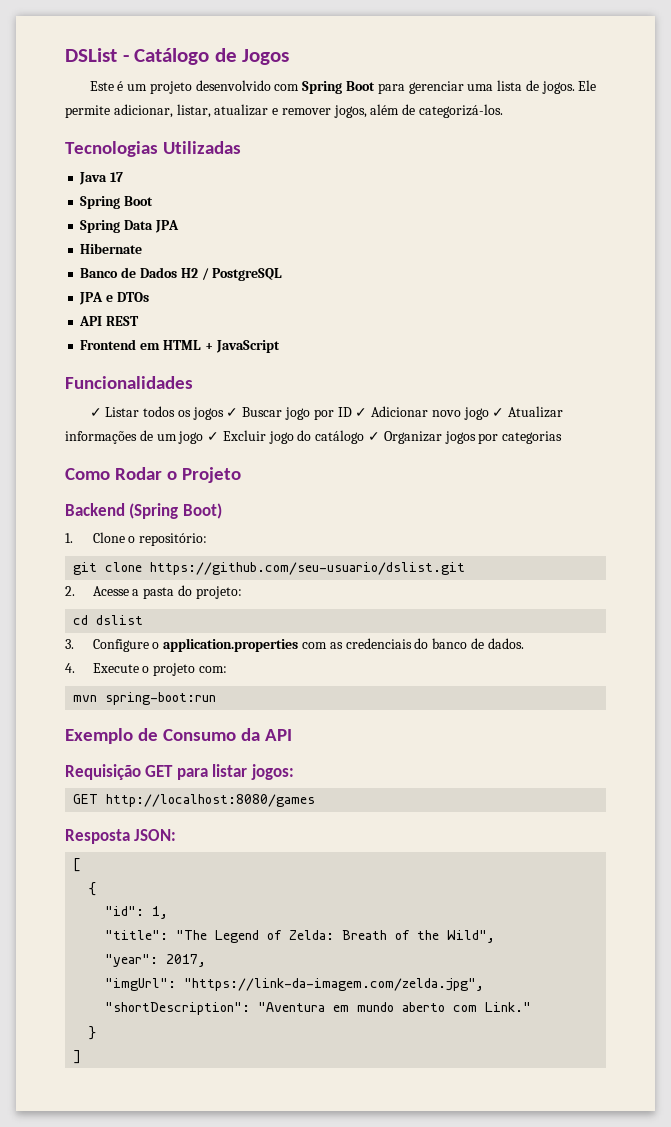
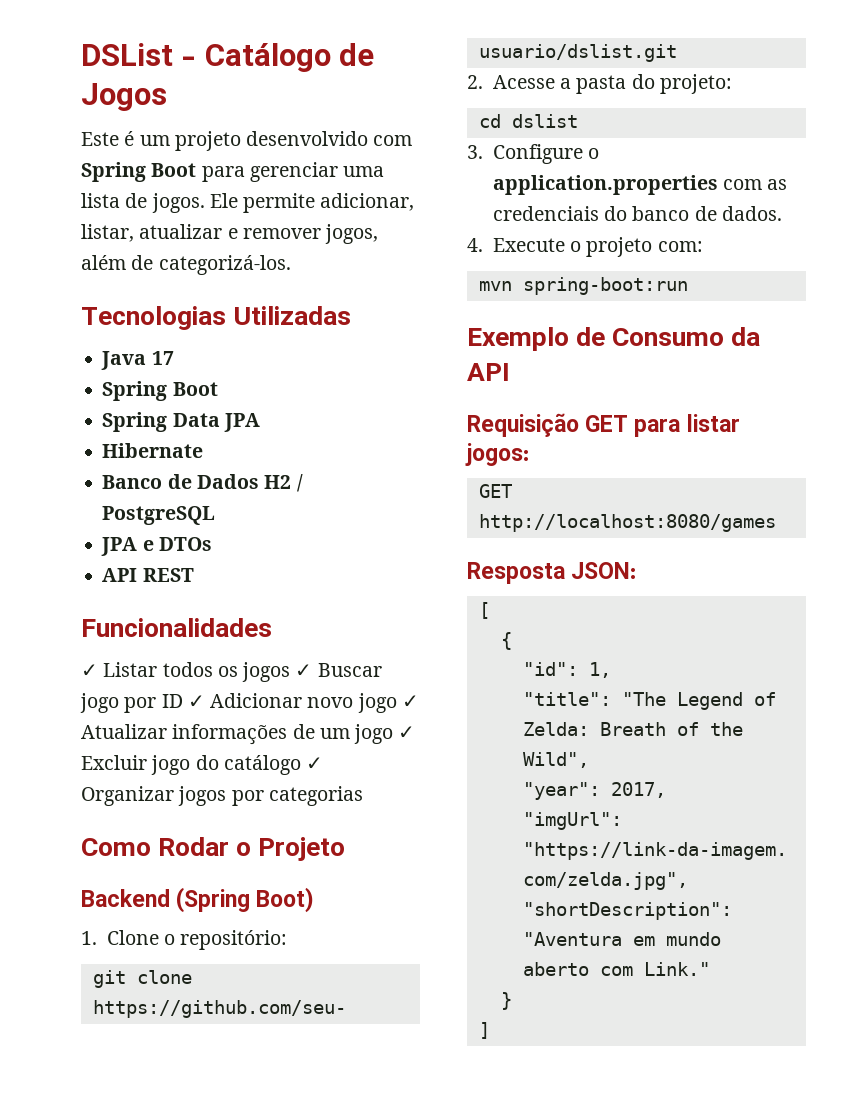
- Frontend em HTML + JavaScript

